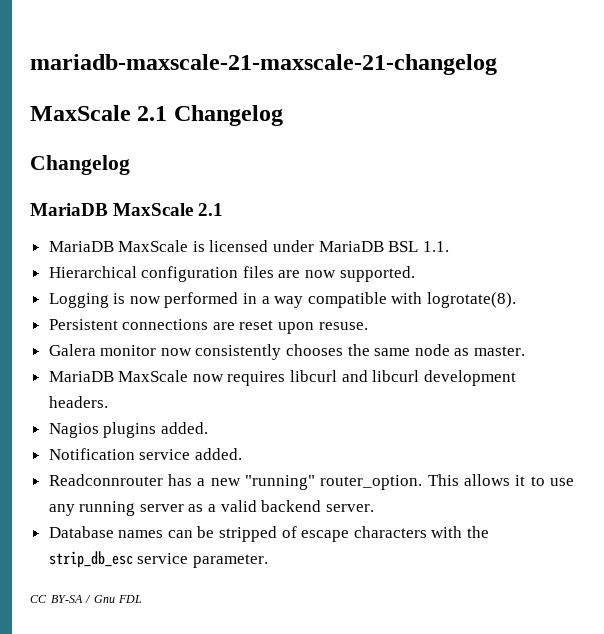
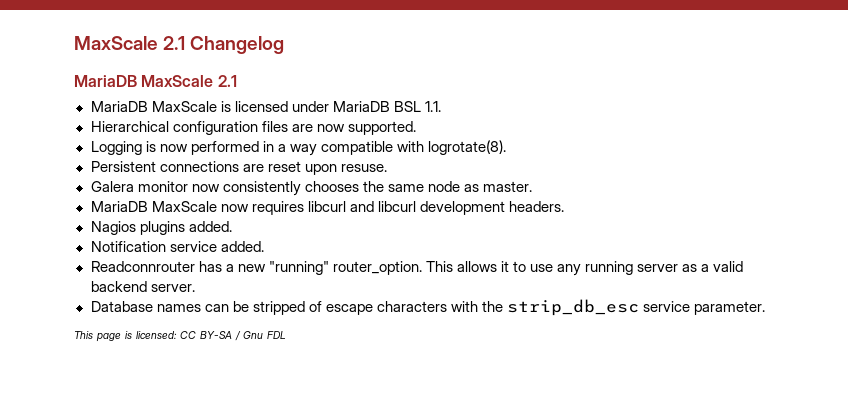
- mariadb-maxscale-21-maxscale-21-changelog
  MaxScale 2.1 Changelog
- Changelog
- CC BY-SA / Gnu FDL
+ This page is licensed: CC BY-SA / Gnu FDL

